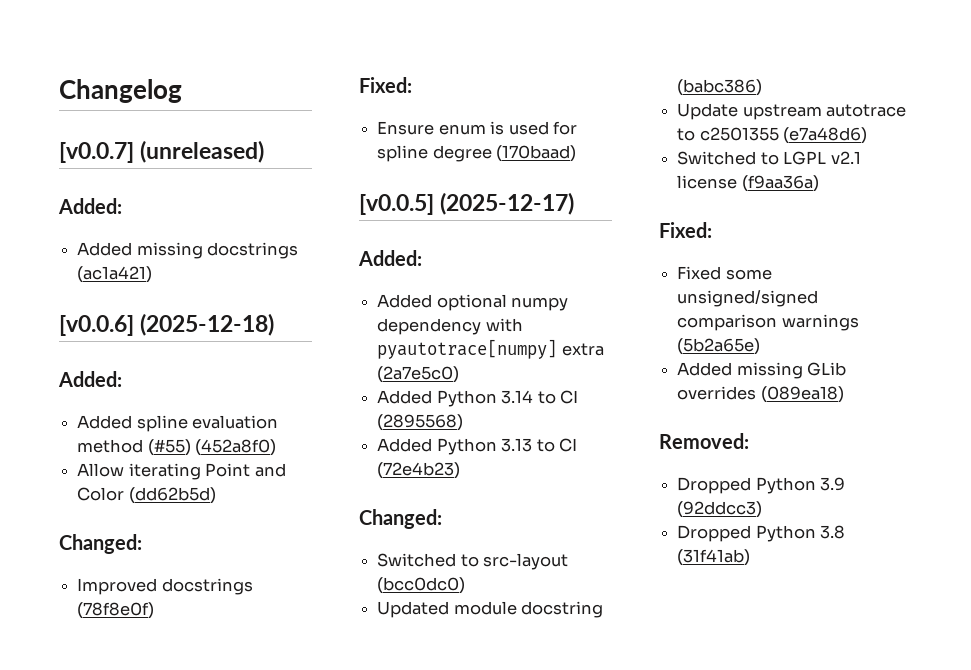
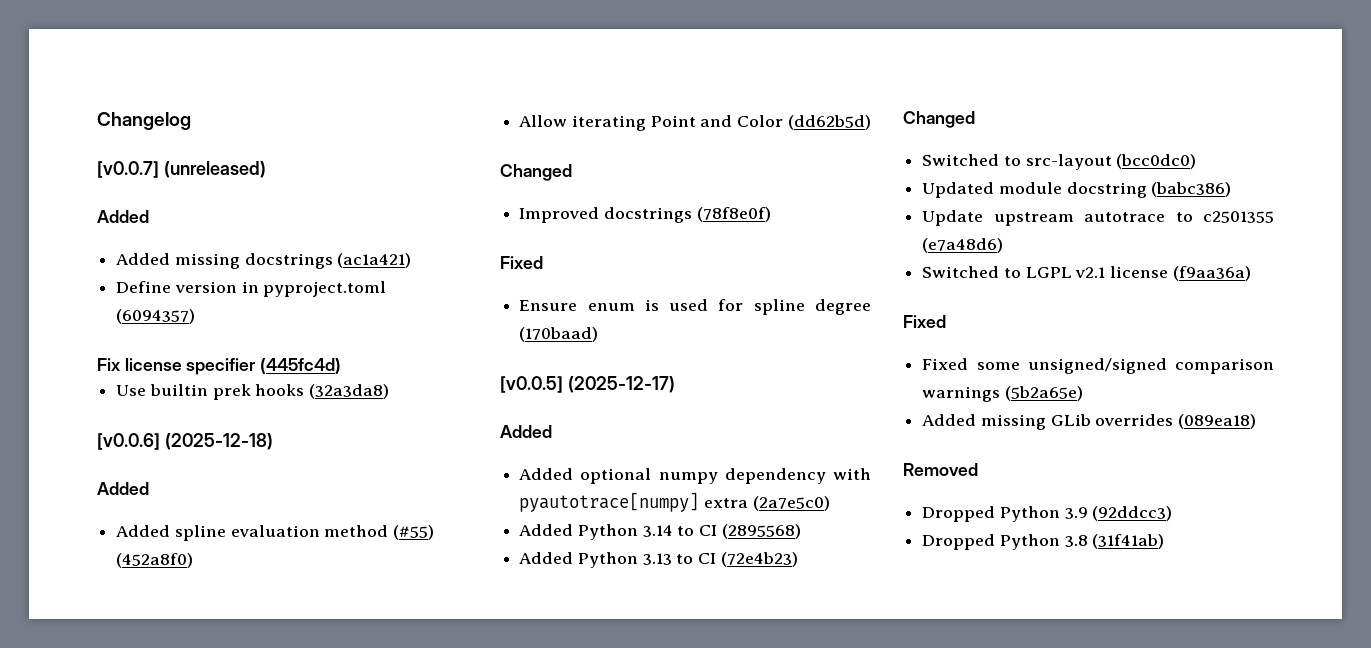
  [v0.0.7] (unreleased)
- Added:
+ Added
+ Define version in pyproject.toml (6094357)
+ Fix license specifier (445fc4d)
+ Use builtin prek hooks (32a3da8)
  [v0.0.6] (2025-12-18)
- Added:
+ Added
  Allow iterating Point and Color (dd62b5d)
- Changed:
+ Changed
  Improved docstrings (78f8e0f)
- Fixed:
+ Fixed
  [v0.0.5] (2025-12-17)
- Added:
+ Added
  Added Python 3.13 to CI (72e4b23)
- Changed:
+ Changed
  Switched to LGPL v2.1 license (f9aa36a)
- Fixed:
+ Fixed
- Removed:
+ Removed

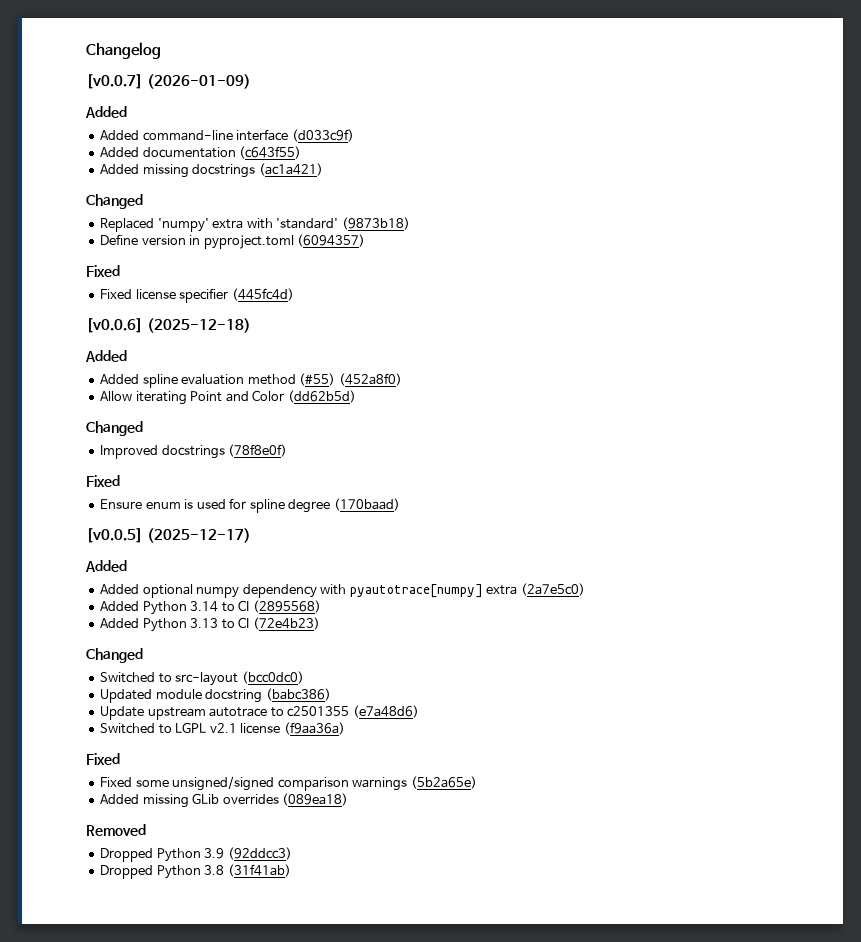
- [v0.0.7] (unreleased)
+ [v0.0.7] (2026-01-09)
  Added
+ Added command-line interface (d033c9f)
+ Added documentation (c643f55)
  Added missing docstrings (ac1a421)
+ Changed
+ Replaced 'numpy' extra with 'standard' (9873b18)
  Define version in pyproject.toml (6094357)
- Fix license specifier (445fc4d)
+ Fixed
+ Fixed license specifier (445fc4d)
- Use builtin prek hooks (32a3da8)

